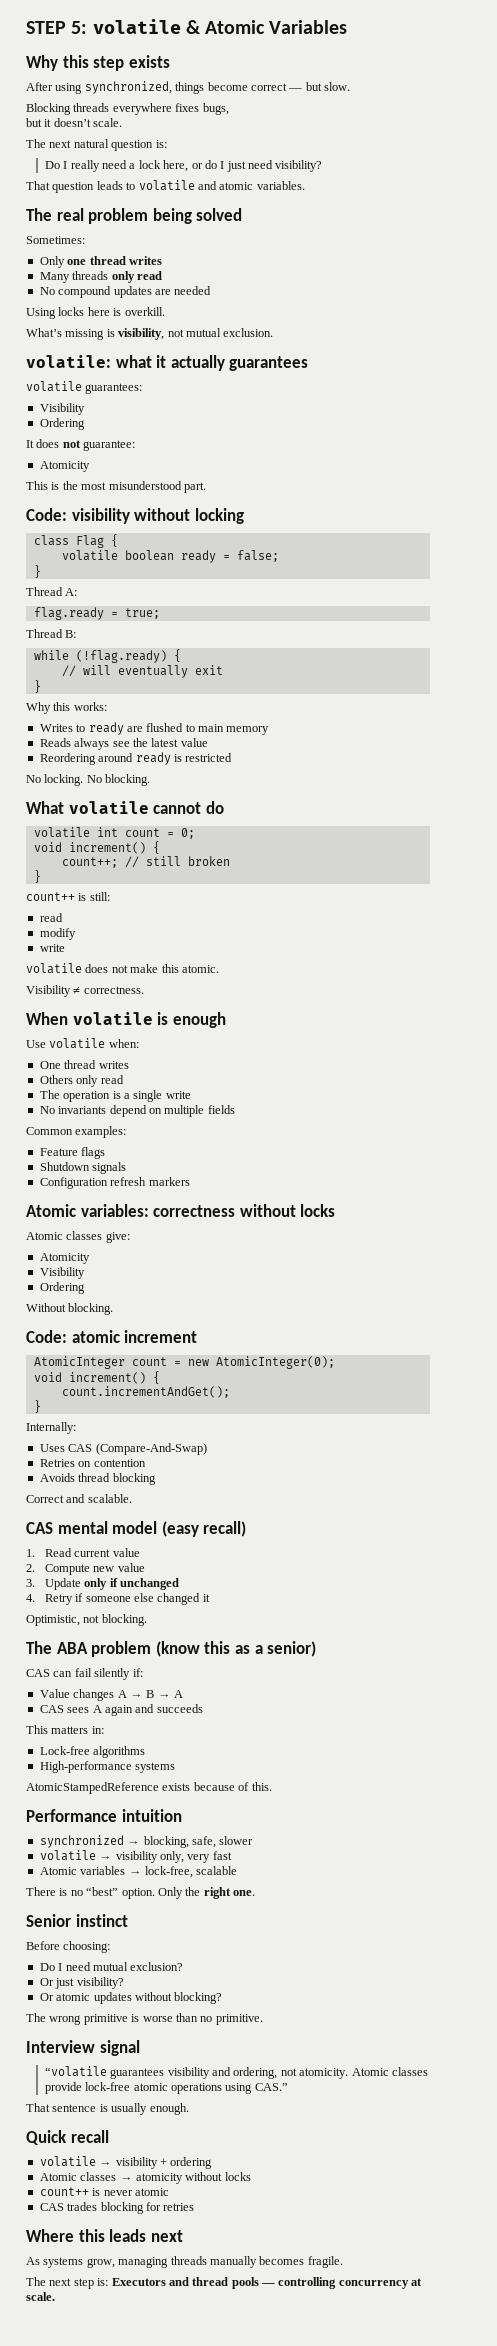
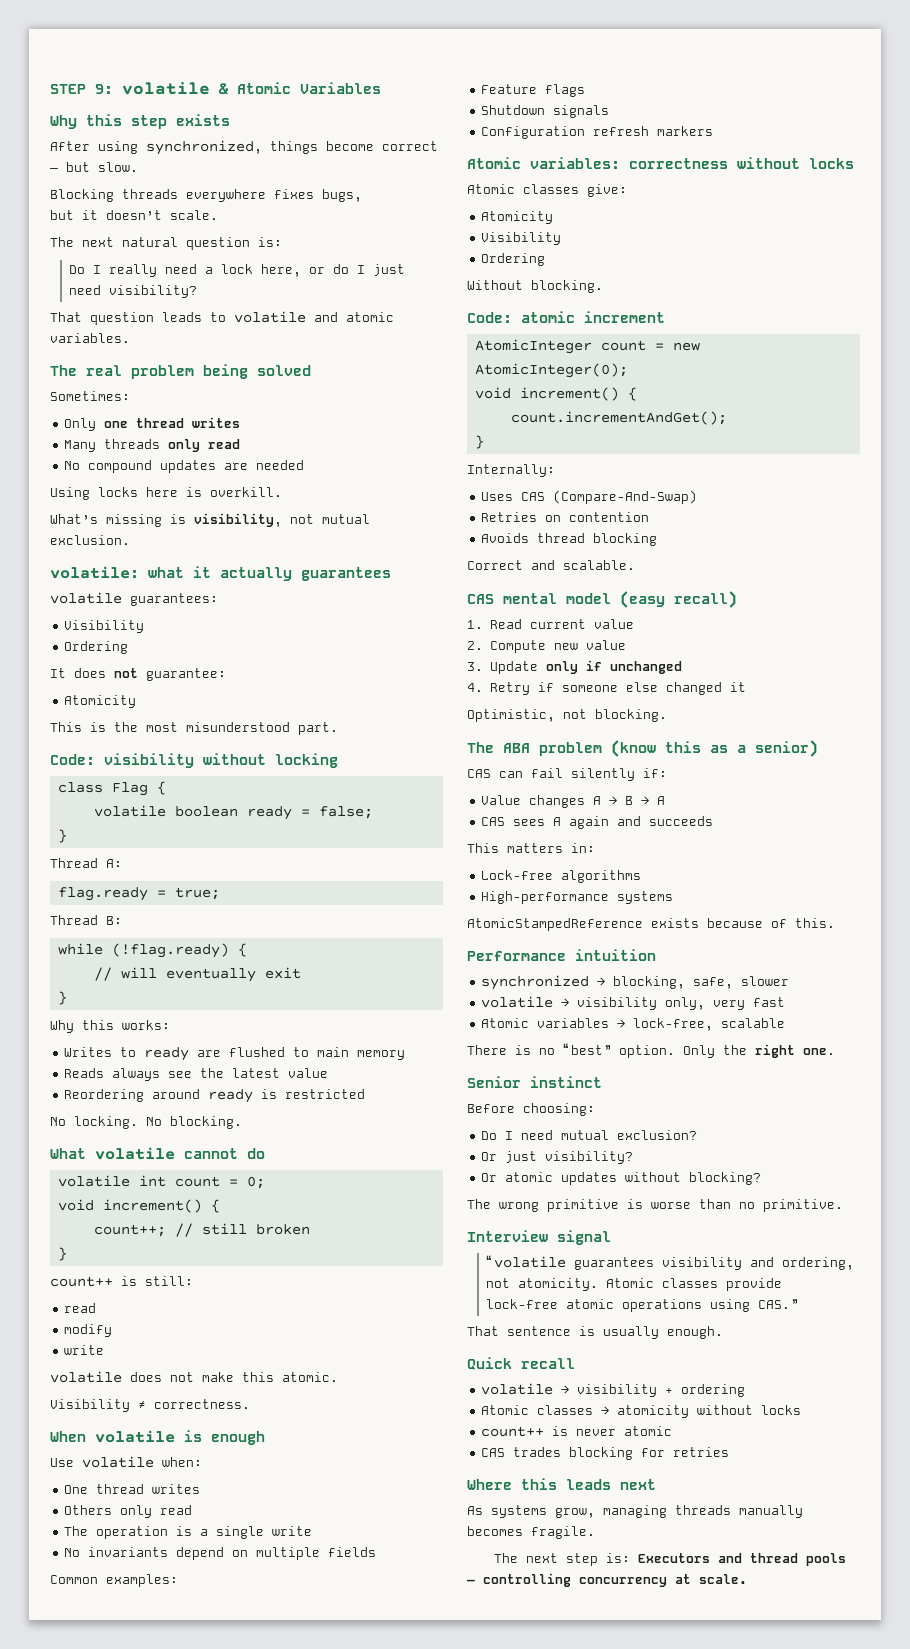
- STEP 5: volatile & Atomic Variables
+ STEP 9: volatile & Atomic Variables

